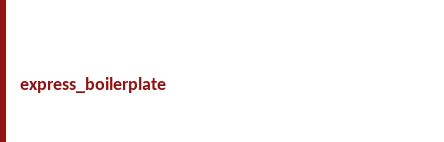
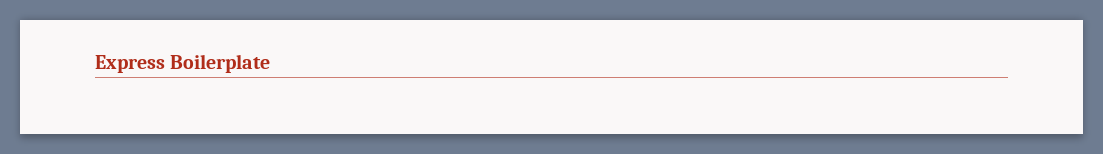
- express_boilerplate
+ Express Boilerplate

